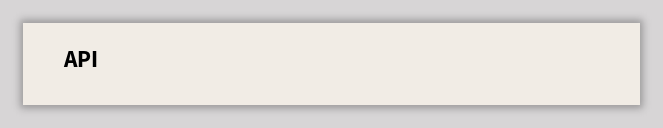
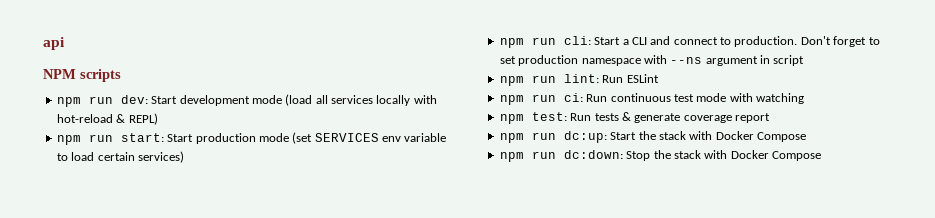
- API
+ api
+ NPM scripts
+ npm run dev: Start development mode (load all services locally with hot-reload & REPL)
+ npm run start: Start production mode (set SERVICES env variable to load certain services)
+ npm run cli: Start a CLI and connect to production. Don't forget to set production namespace with --ns argument in script
+ npm run lint: Run ESLint
+ npm run ci: Run continuous test mode with watching
+ npm test: Run tests & generate coverage report
+ npm run dc:up: Start the stack with Docker Compose
+ npm run dc:down: Stop the stack with Docker Compose

